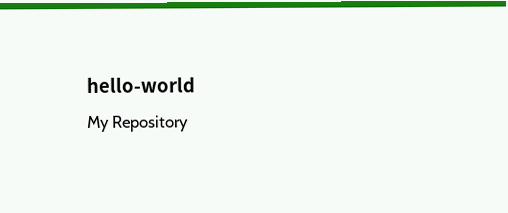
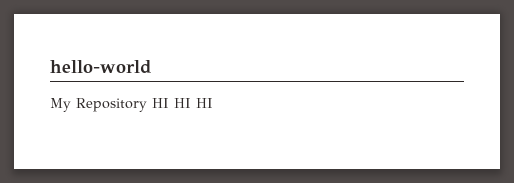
- My Repository
+ My Repository HI HI HI

